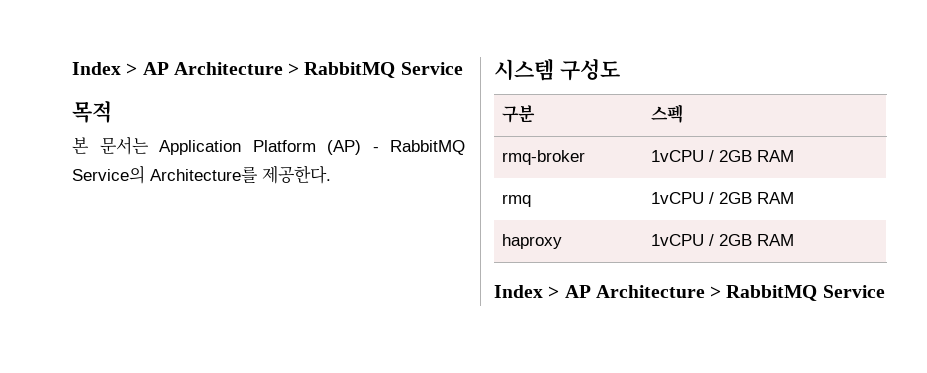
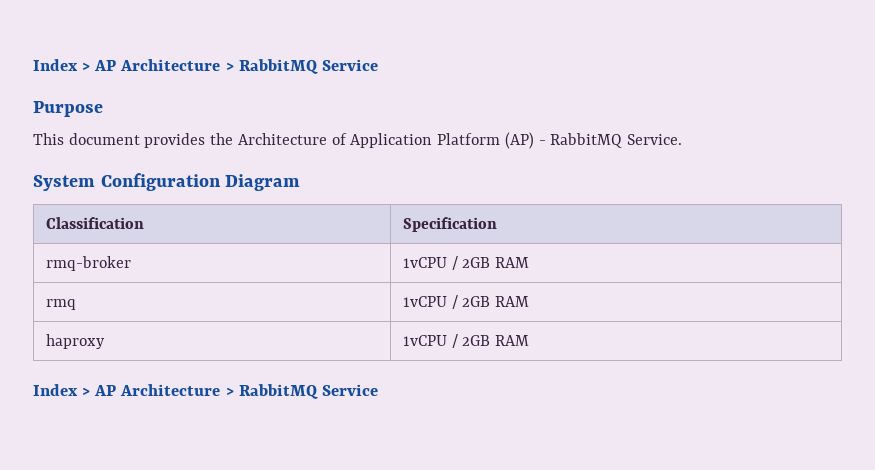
- 목적
- 본 문서는 Application Platform (AP) - RabbitMQ Service의 Architecture를 제공한다.
- 시스템 구성도
- 구분 | 스펙
+ Purpose
+ This document provides the Architecture of Application Platform (AP) - RabbitMQ Service.
+ System Configuration Diagram
+ Classification | Specification

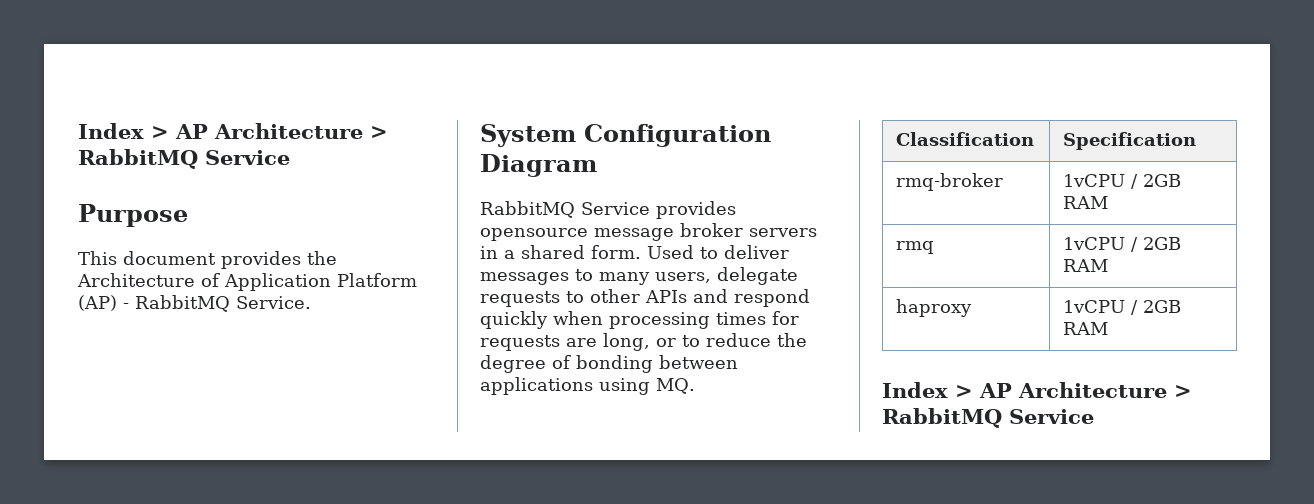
+ RabbitMQ Service provides opensource message broker servers in a shared form. Used to deliver messages to many users, delegate requests to other APIs and respond quickly when processing times for requests are long, or to reduce the degree of bonding between applications using MQ.

